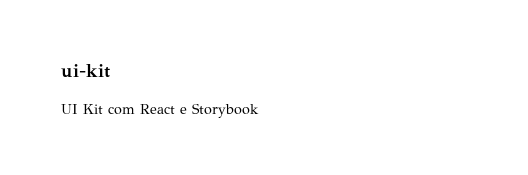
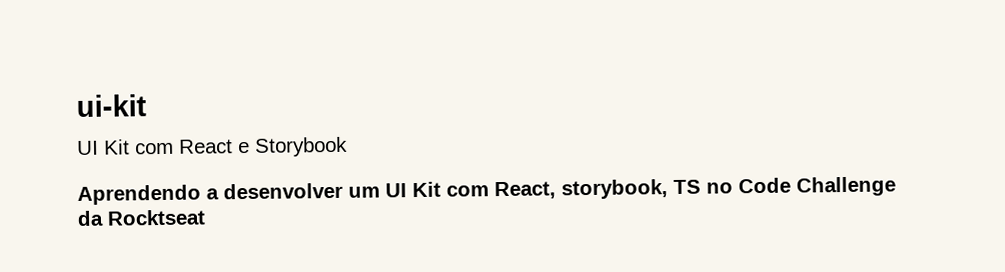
+ Aprendendo a desenvolver um UI Kit com React, storybook, TS no Code Challenge da Rocktseat

